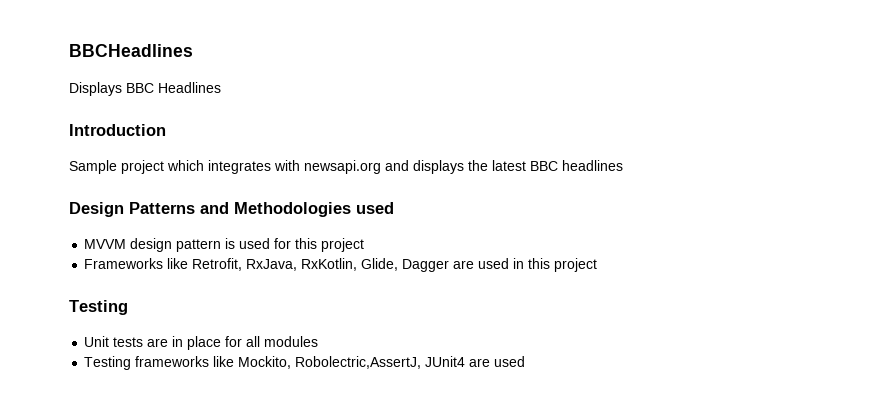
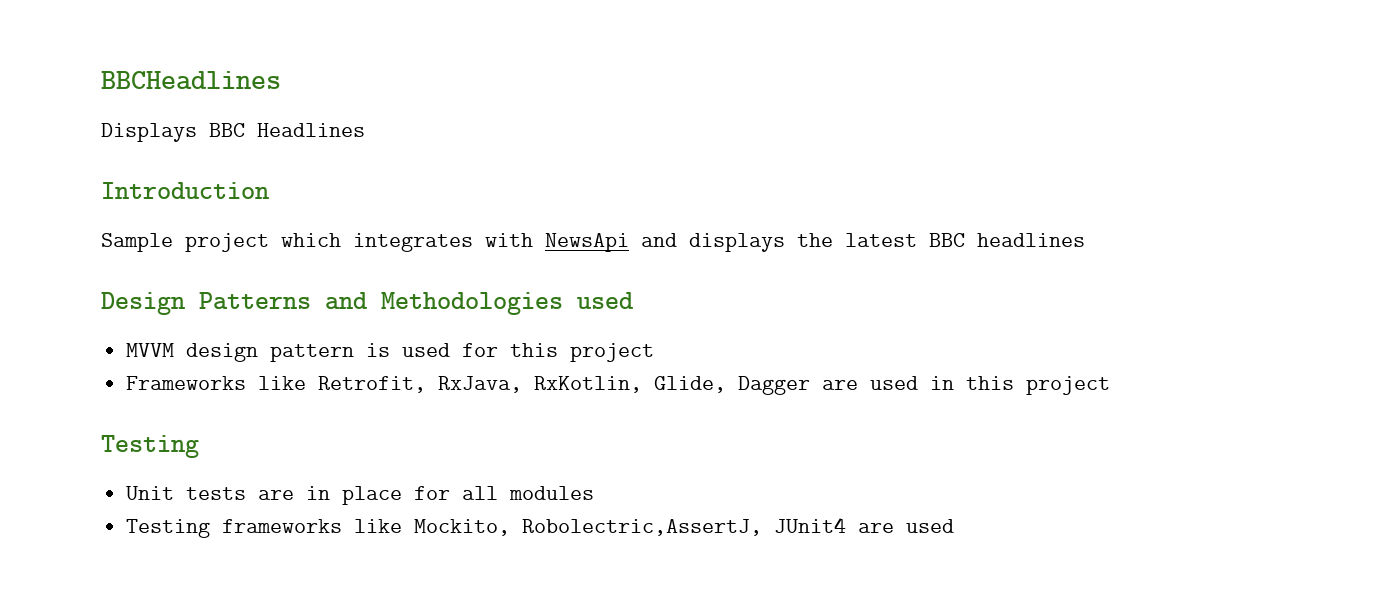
- Sample project which integrates with newsapi.org and displays the latest BBC headlines
+ Sample project which integrates with NewsApi and displays the latest BBC headlines

